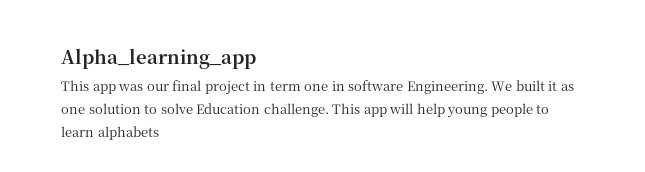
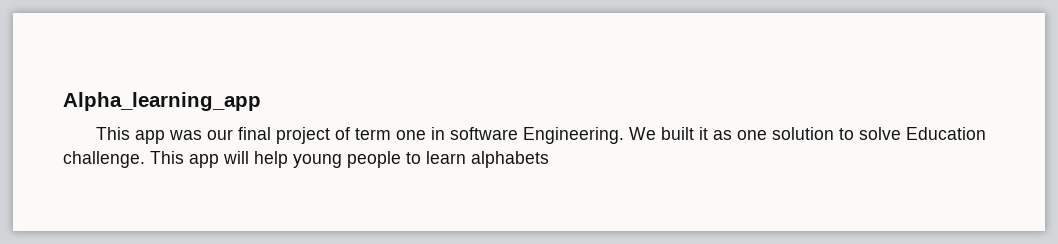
- This app was our final project in term one in software Engineering.
+ This app was our final project of term one in software Engineering.

